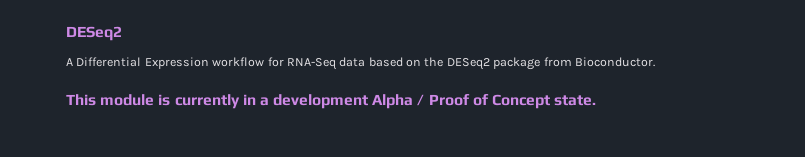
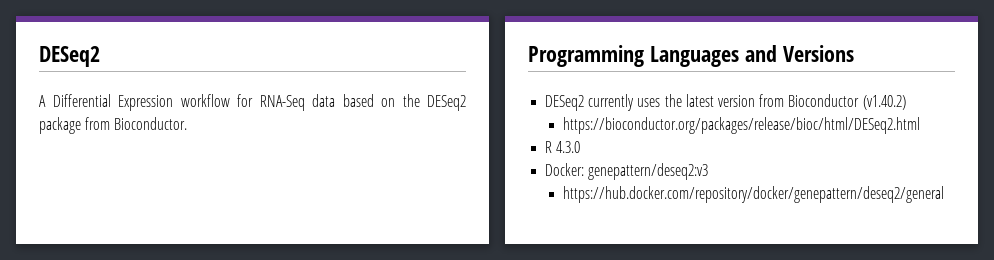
- This module is currently in a development Alpha / Proof of Concept state.
+ Programming Languages and Versions
+ DESeq2 currently uses the latest version from Bioconductor (v1.40.2)
+ https://bioconductor.org/packages/release/bioc/html/DESeq2.html
+ R 4.3.0
+ Docker: genepattern/deseq2:v3
+ https://hub.docker.com/repository/docker/genepattern/deseq2/general

